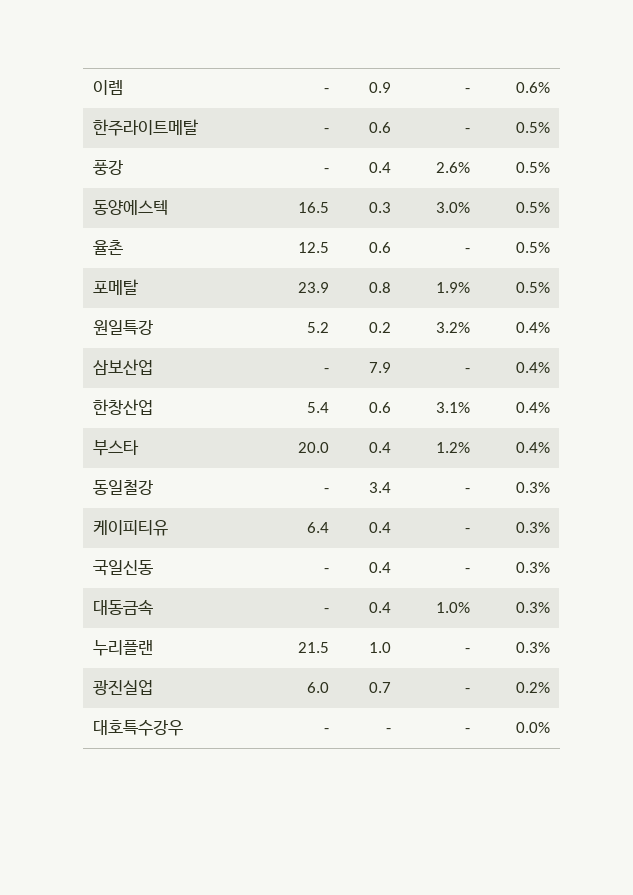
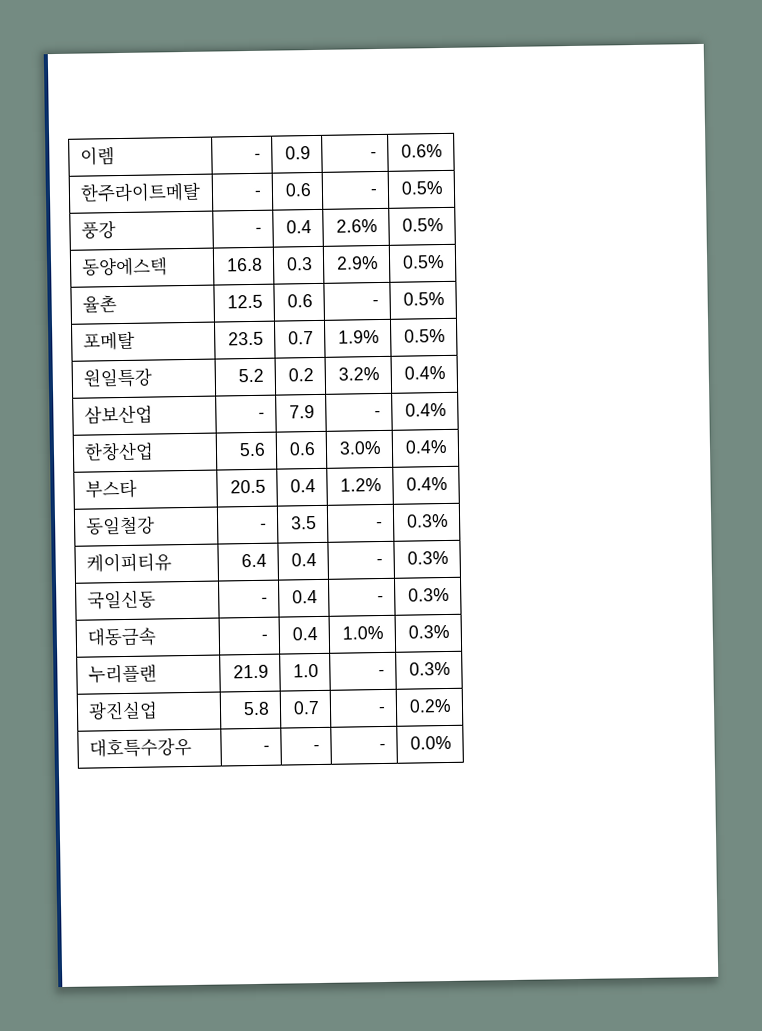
- 동양에스텍 | 16.5 | 0.3 | 3.0% | 0.5%
+ 동양에스텍 | 16.8 | 0.3 | 2.9% | 0.5%
- 포메탈 | 23.9 | 0.8 | 1.9% | 0.5%
+ 포메탈 | 23.5 | 0.7 | 1.9% | 0.5%
- 한창산업 | 5.4 | 0.6 | 3.1% | 0.4%
+ 한창산업 | 5.6 | 0.6 | 3.0% | 0.4%
- 부스타 | 20.0 | 0.4 | 1.2% | 0.4%
+ 부스타 | 20.5 | 0.4 | 1.2% | 0.4%
- 동일철강 | - | 3.4 | - | 0.3%
+ 동일철강 | - | 3.5 | - | 0.3%
- 누리플랜 | 21.5 | 1.0 | - | 0.3%
+ 누리플랜 | 21.9 | 1.0 | - | 0.3%
- 광진실업 | 6.0 | 0.7 | - | 0.2%
+ 광진실업 | 5.8 | 0.7 | - | 0.2%

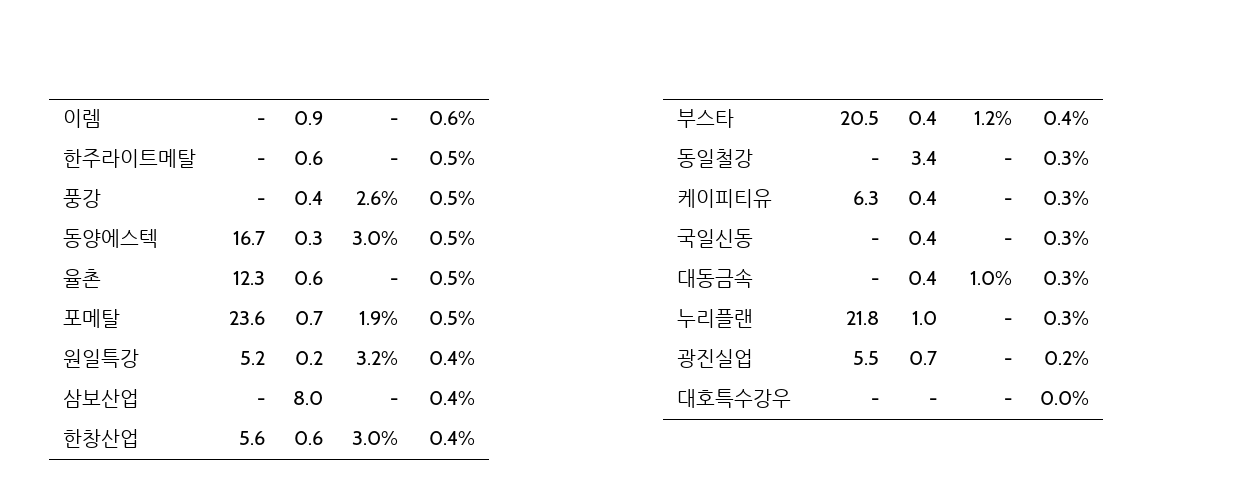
- 동양에스텍 | 16.8 | 0.3 | 2.9% | 0.5%
+ 동양에스텍 | 16.7 | 0.3 | 3.0% | 0.5%
- 율촌 | 12.5 | 0.6 | - | 0.5%
+ 율촌 | 12.3 | 0.6 | - | 0.5%
- 포메탈 | 23.5 | 0.7 | 1.9% | 0.5%
+ 포메탈 | 23.6 | 0.7 | 1.9% | 0.5%
- 삼보산업 | - | 7.9 | - | 0.4%
+ 삼보산업 | - | 8.0 | - | 0.4%
- 동일철강 | - | 3.5 | - | 0.3%
+ 동일철강 | - | 3.4 | - | 0.3%
- 케이피티유 | 6.4 | 0.4 | - | 0.3%
+ 케이피티유 | 6.3 | 0.4 | - | 0.3%
- 누리플랜 | 21.9 | 1.0 | - | 0.3%
+ 누리플랜 | 21.8 | 1.0 | - | 0.3%
- 광진실업 | 5.8 | 0.7 | - | 0.2%
+ 광진실업 | 5.5 | 0.7 | - | 0.2%

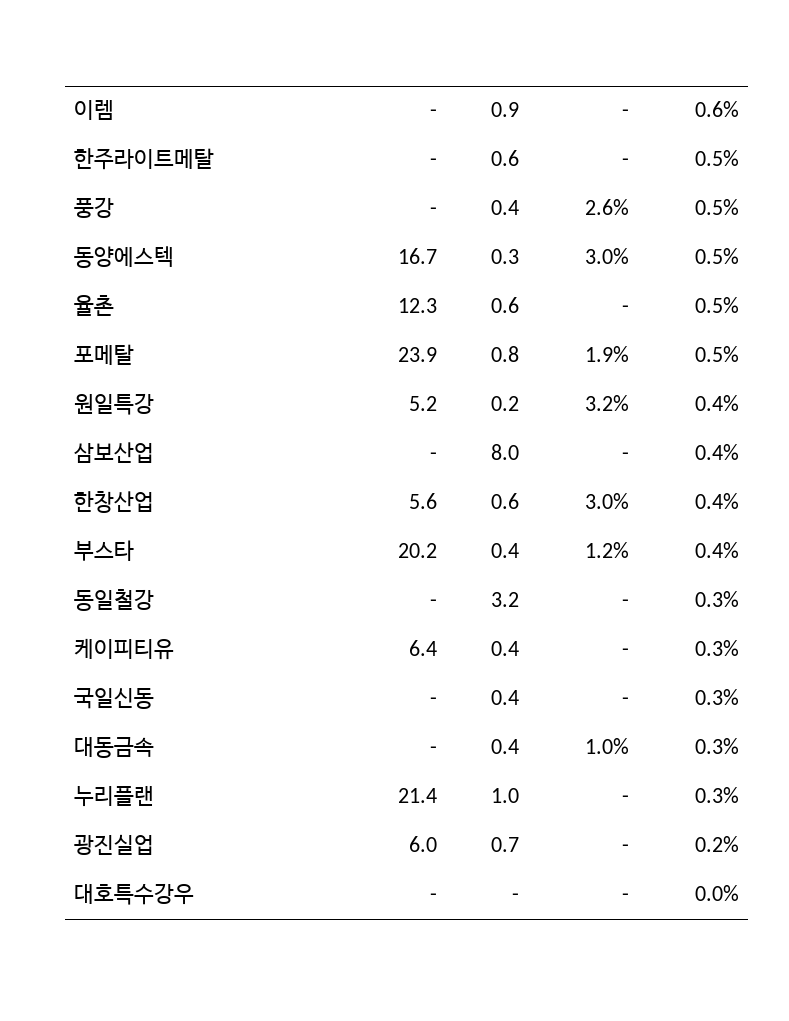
- 포메탈 | 23.6 | 0.7 | 1.9% | 0.5%
+ 포메탈 | 23.9 | 0.8 | 1.9% | 0.5%
- 부스타 | 20.5 | 0.4 | 1.2% | 0.4%
+ 부스타 | 20.2 | 0.4 | 1.2% | 0.4%
- 동일철강 | - | 3.4 | - | 0.3%
+ 동일철강 | - | 3.2 | - | 0.3%
- 케이피티유 | 6.3 | 0.4 | - | 0.3%
+ 케이피티유 | 6.4 | 0.4 | - | 0.3%
- 누리플랜 | 21.8 | 1.0 | - | 0.3%
+ 누리플랜 | 21.4 | 1.0 | - | 0.3%
- 광진실업 | 5.5 | 0.7 | - | 0.2%
+ 광진실업 | 6.0 | 0.7 | - | 0.2%

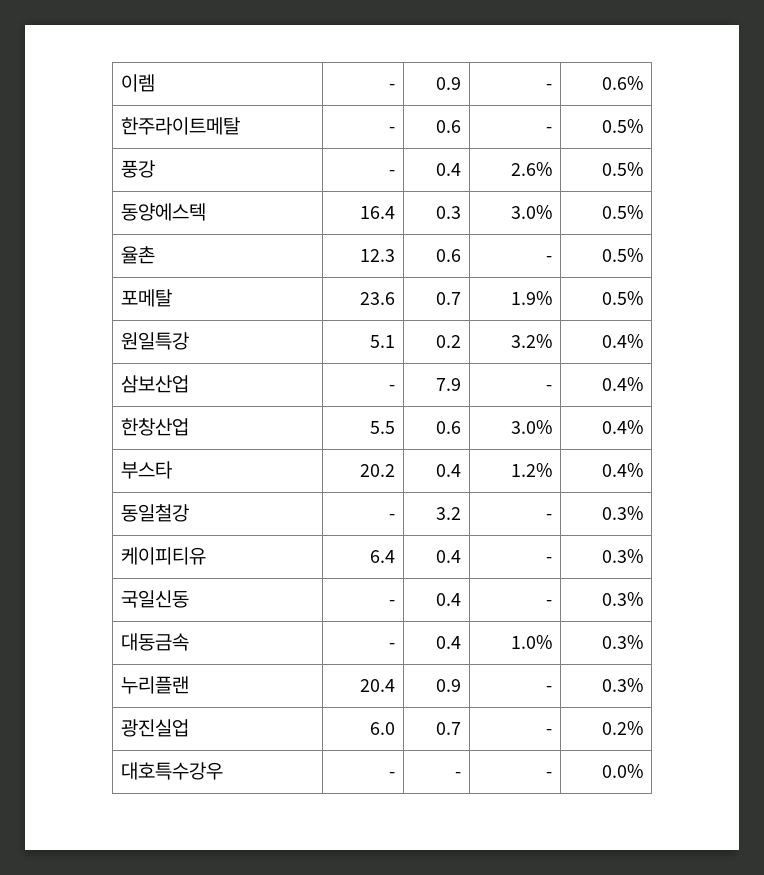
- 동양에스텍 | 16.7 | 0.3 | 3.0% | 0.5%
+ 동양에스텍 | 16.4 | 0.3 | 3.0% | 0.5%
- 포메탈 | 23.9 | 0.8 | 1.9% | 0.5%
+ 포메탈 | 23.6 | 0.7 | 1.9% | 0.5%
- 원일특강 | 5.2 | 0.2 | 3.2% | 0.4%
+ 원일특강 | 5.1 | 0.2 | 3.2% | 0.4%
- 삼보산업 | - | 8.0 | - | 0.4%
+ 삼보산업 | - | 7.9 | - | 0.4%
- 한창산업 | 5.6 | 0.6 | 3.0% | 0.4%
+ 한창산업 | 5.5 | 0.6 | 3.0% | 0.4%
- 누리플랜 | 21.4 | 1.0 | - | 0.3%
+ 누리플랜 | 20.4 | 0.9 | - | 0.3%

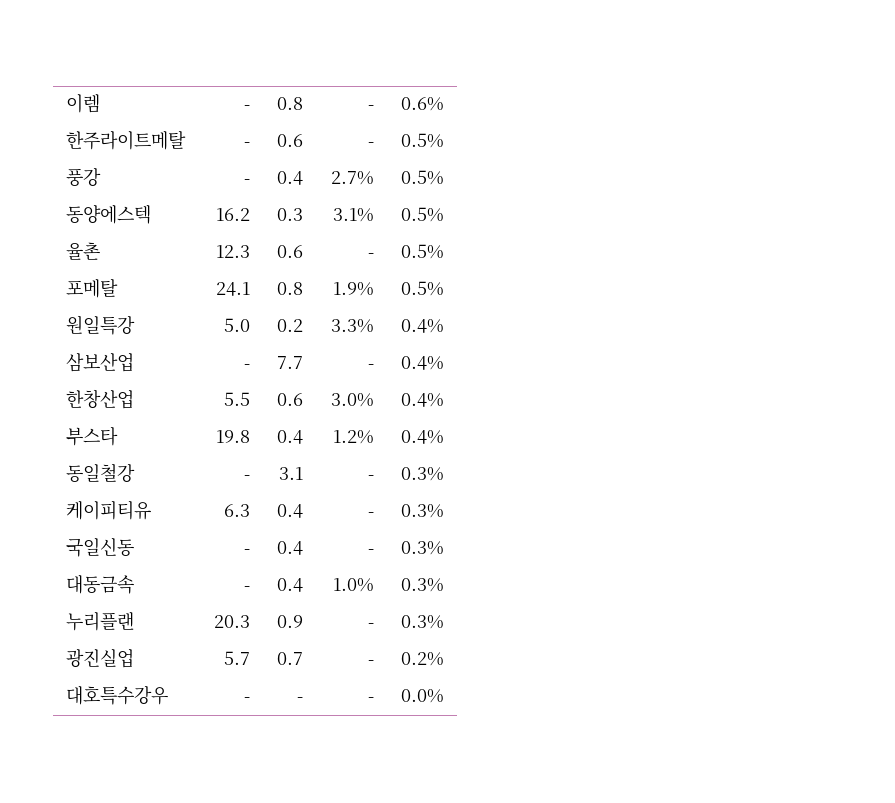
- 이렘 | - | 0.9 | - | 0.6%
+ 이렘 | - | 0.8 | - | 0.6%
- 풍강 | - | 0.4 | 2.6% | 0.5%
+ 풍강 | - | 0.4 | 2.7% | 0.5%
- 동양에스텍 | 16.4 | 0.3 | 3.0% | 0.5%
+ 동양에스텍 | 16.2 | 0.3 | 3.1% | 0.5%
- 포메탈 | 23.6 | 0.7 | 1.9% | 0.5%
+ 포메탈 | 24.1 | 0.8 | 1.9% | 0.5%
- 원일특강 | 5.1 | 0.2 | 3.2% | 0.4%
+ 원일특강 | 5.0 | 0.2 | 3.3% | 0.4%
- 삼보산업 | - | 7.9 | - | 0.4%
+ 삼보산업 | - | 7.7 | - | 0.4%
- 부스타 | 20.2 | 0.4 | 1.2% | 0.4%
+ 부스타 | 19.8 | 0.4 | 1.2% | 0.4%
- 동일철강 | - | 3.2 | - | 0.3%
+ 동일철강 | - | 3.1 | - | 0.3%
- 케이피티유 | 6.4 | 0.4 | - | 0.3%
+ 케이피티유 | 6.3 | 0.4 | - | 0.3%
- 누리플랜 | 20.4 | 0.9 | - | 0.3%
+ 누리플랜 | 20.3 | 0.9 | - | 0.3%
- 광진실업 | 6.0 | 0.7 | - | 0.2%
+ 광진실업 | 5.7 | 0.7 | - | 0.2%

